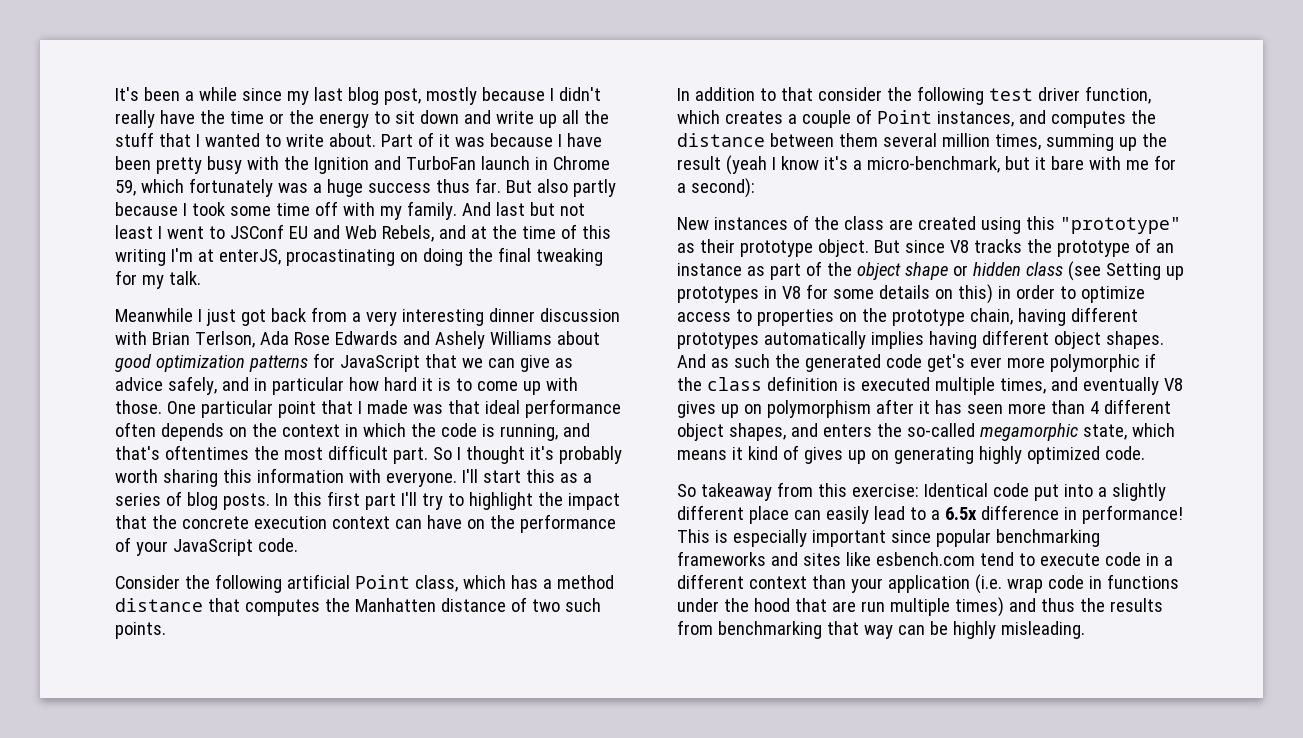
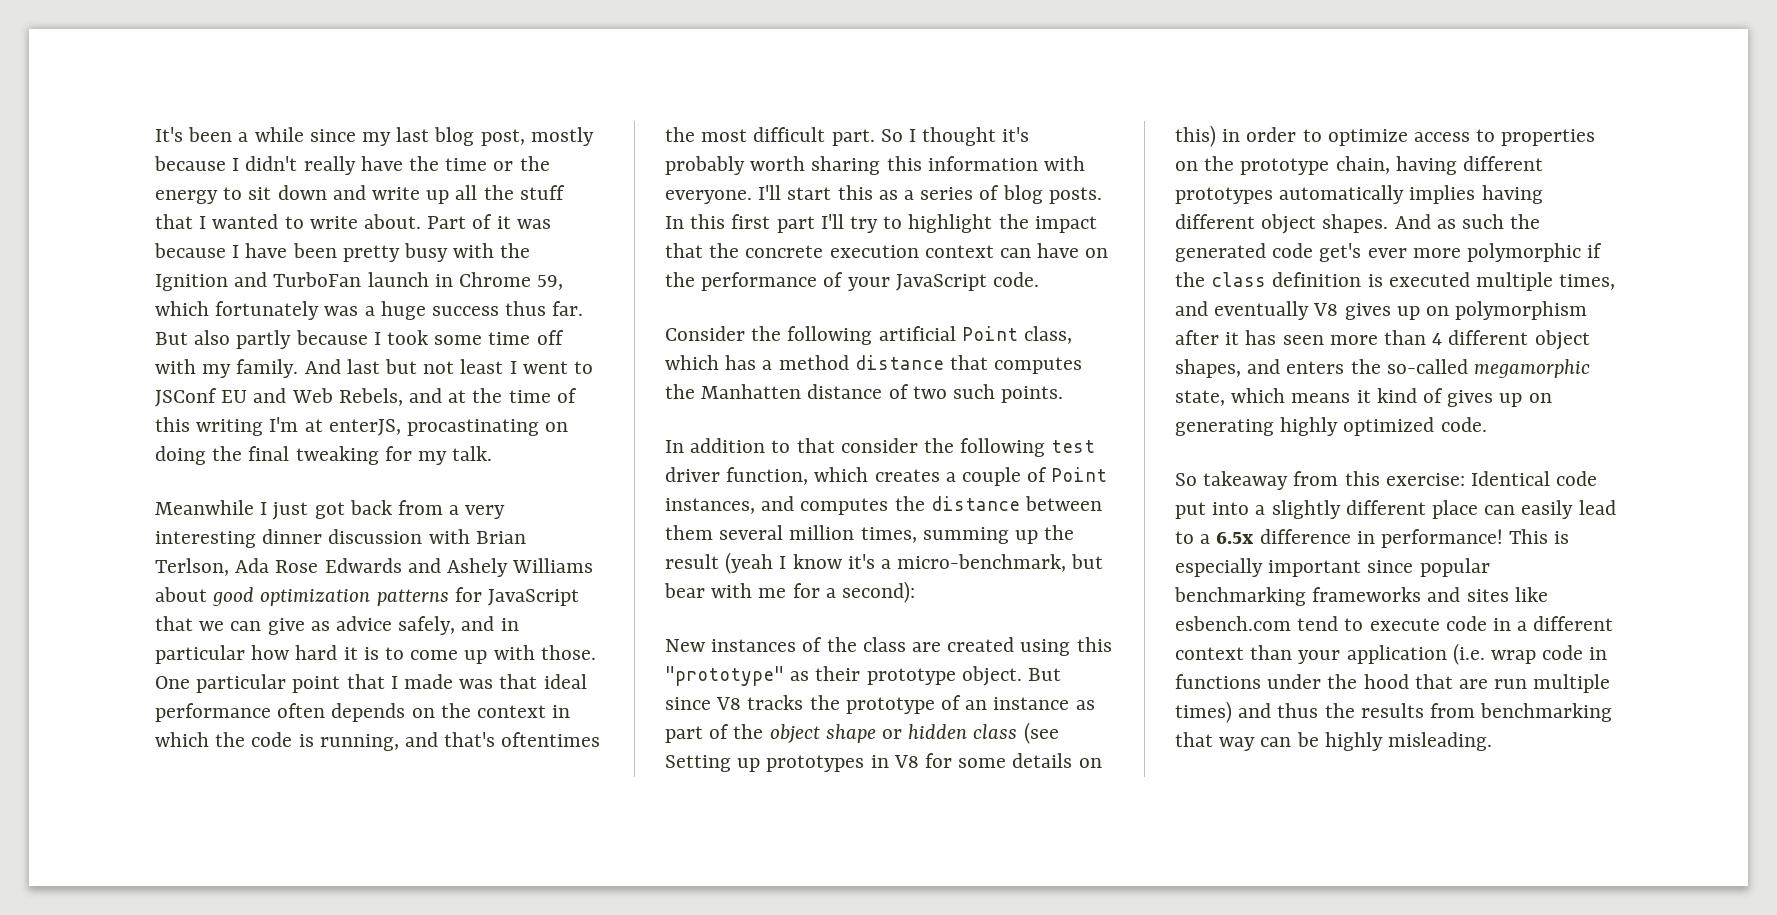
- In addition to that consider the following test driver function, which creates a couple of Point instances, and computes the distance between them several million times, summing up the result (yeah I know it's a micro-benchmark, but it bare with me for a second):
+ In addition to that consider the following test driver function, which creates a couple of Point instances, and computes the distance between them several million times, summing up the result (yeah I know it's a micro-benchmark, but bear with me for a second):

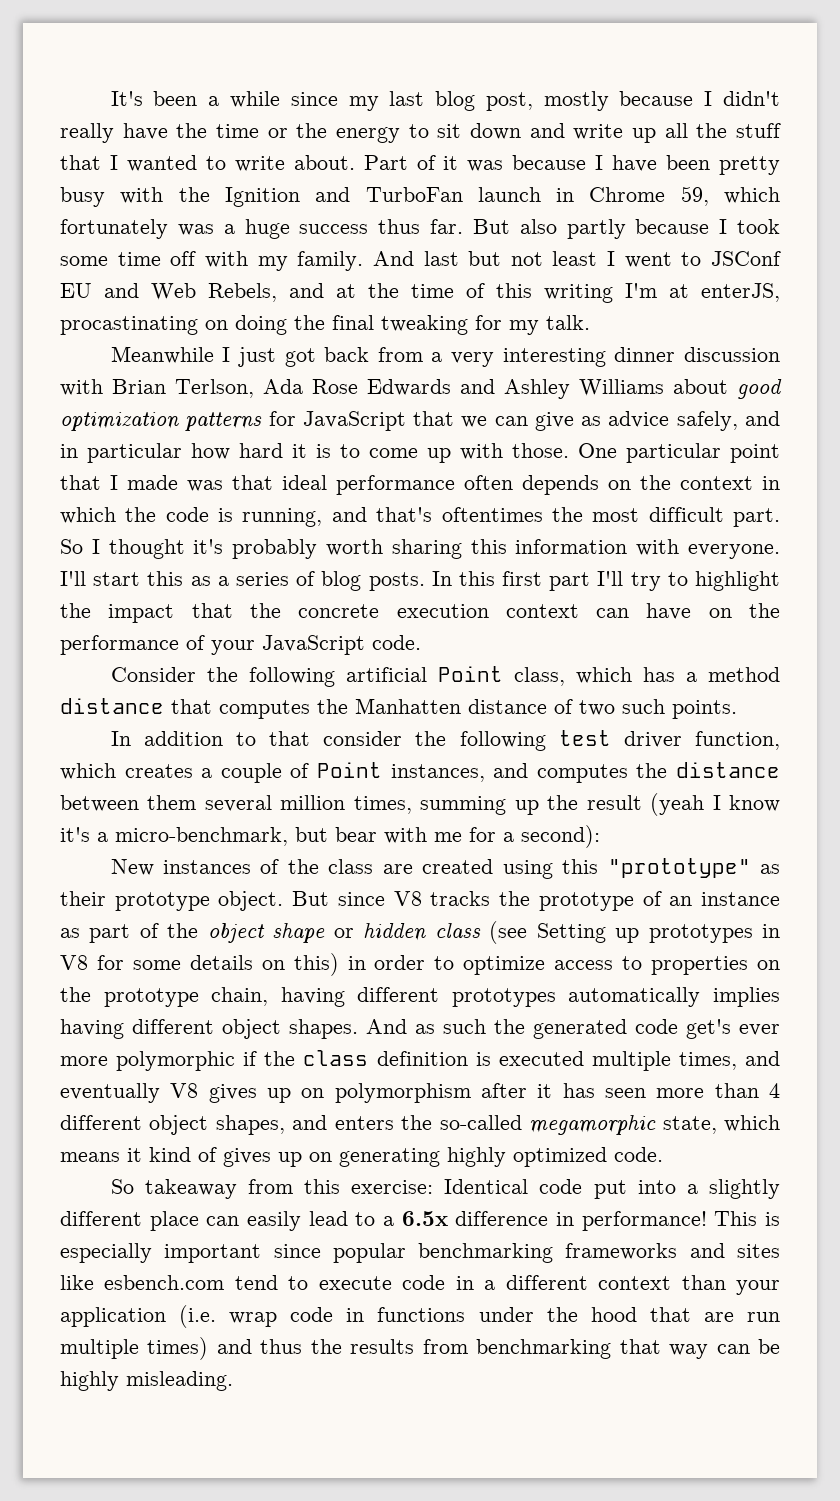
- Meanwhile I just got back from a very interesting dinner discussion with Brian Terlson, Ada Rose Edwards and Ashely Williams about good optimization patterns for JavaScript that we can give as advice safely, and in particular how hard it is to come up with those.
+ Meanwhile I just got back from a very interesting dinner discussion with Brian Terlson, Ada Rose Edwards and Ashley Williams about good optimization patterns for JavaScript that we can give as advice safely, and in particular how hard it is to come up with those.

